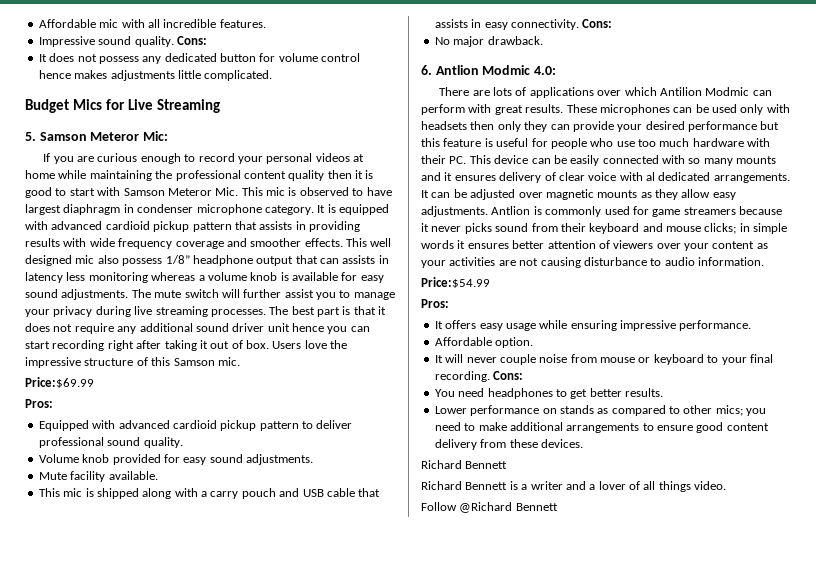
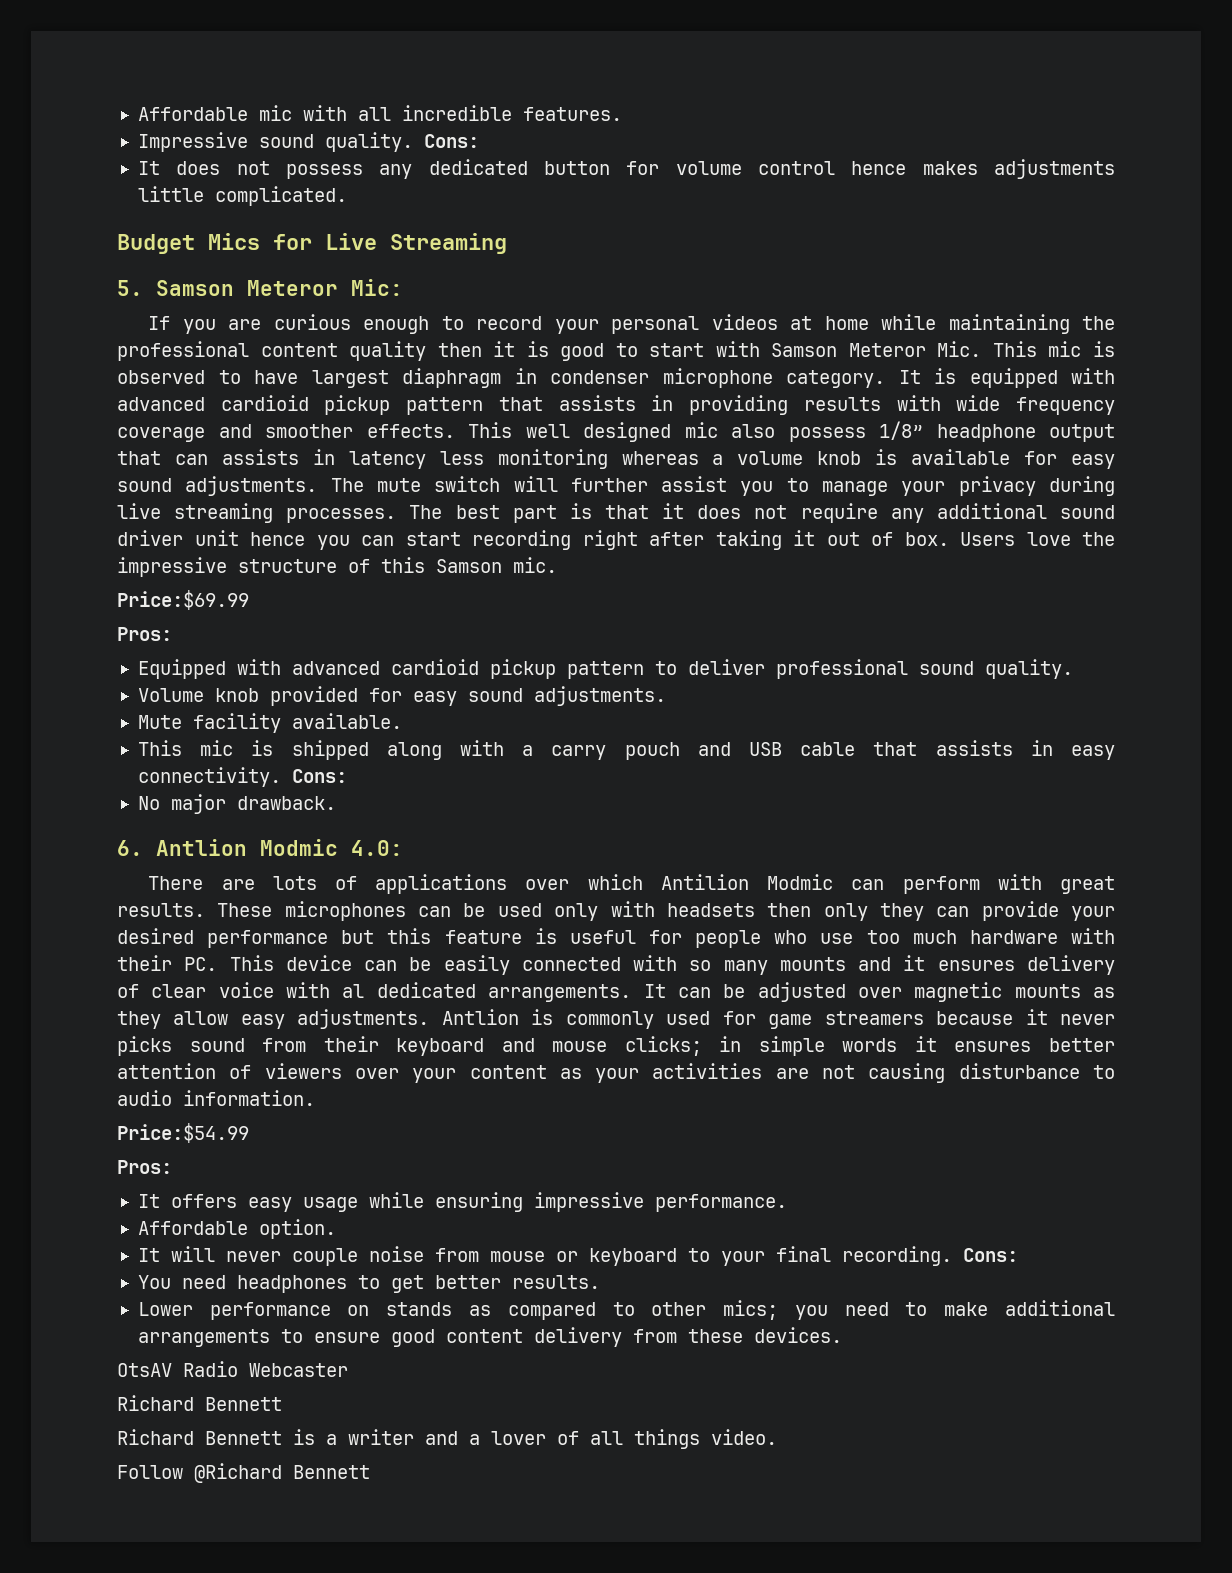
+ OtsAV Radio Webcaster

